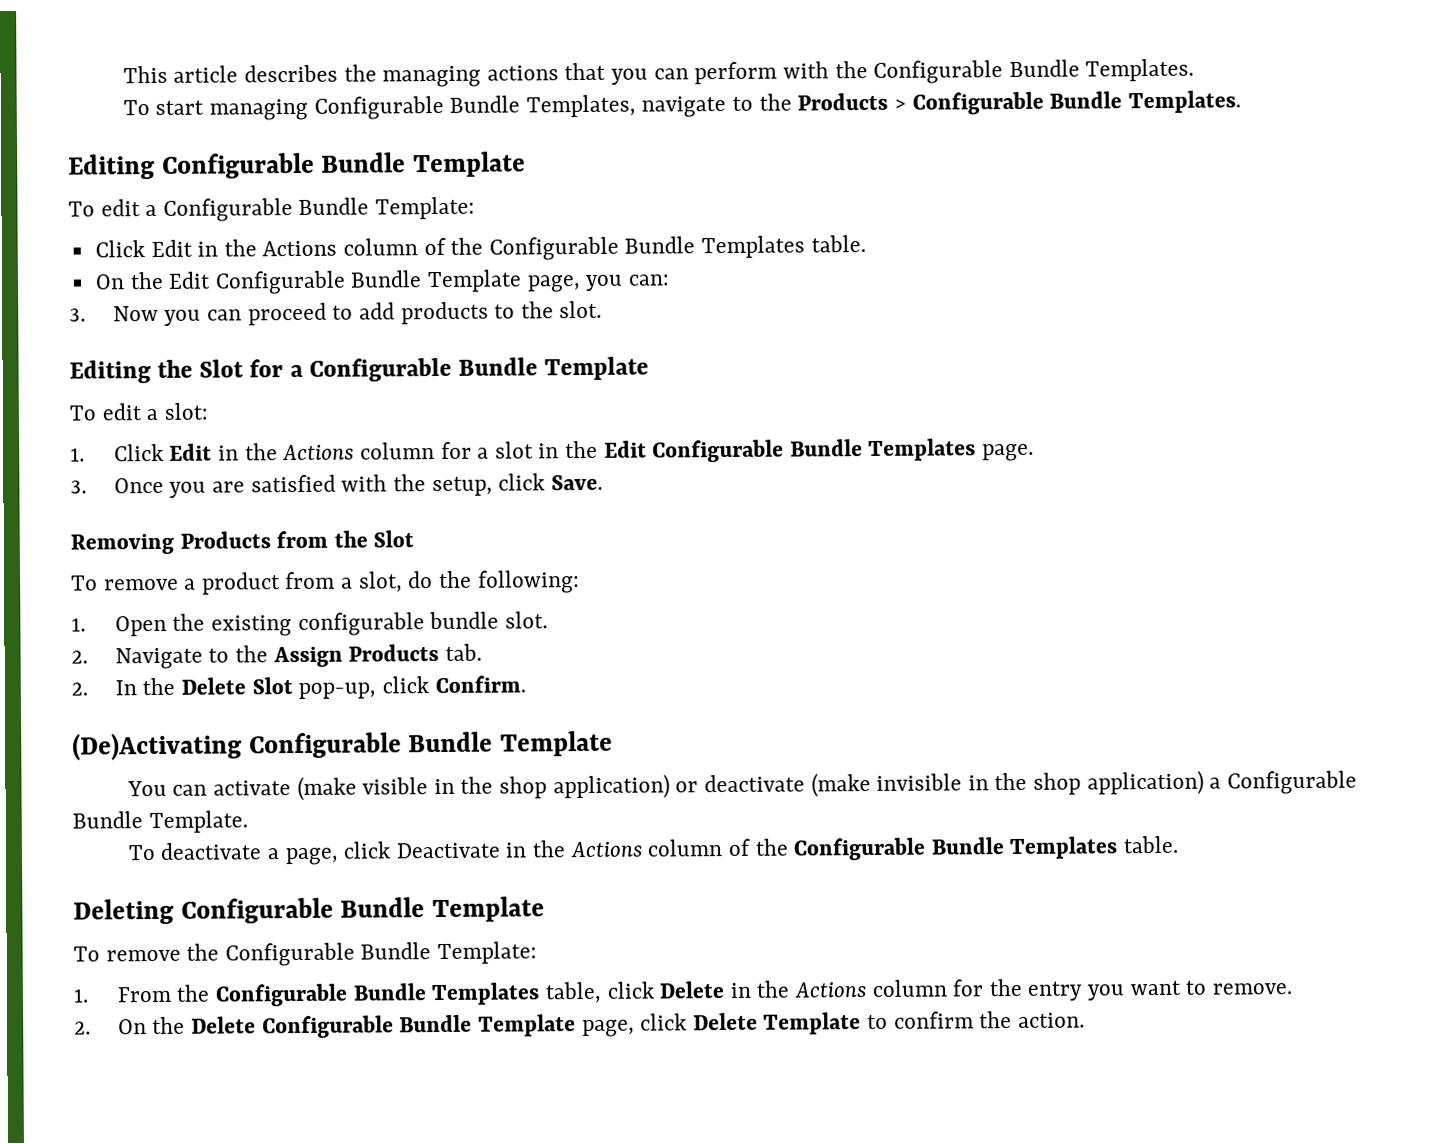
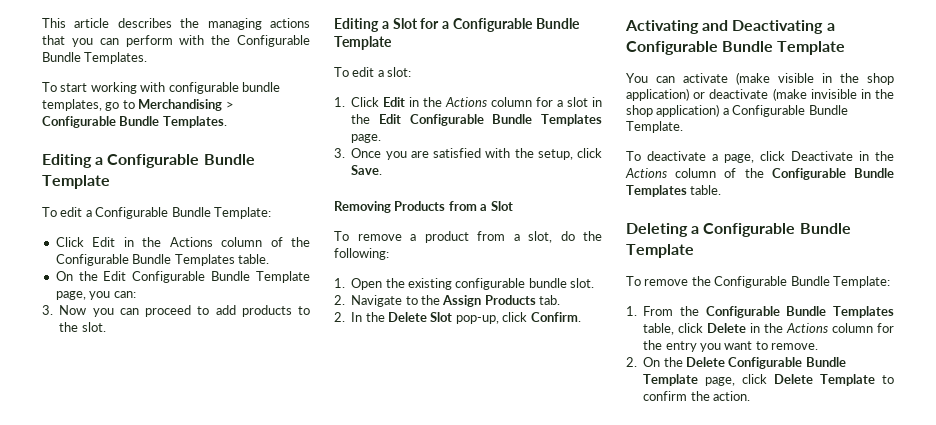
- To start managing Configurable Bundle Templates, navigate to the Products > Configurable Bundle Templates.
+ To start working with configurable bundle templates, go to Merchandising > Configurable Bundle Templates.
- Editing Configurable Bundle Template
+ Editing a Configurable Bundle Template
- Editing the Slot for a Configurable Bundle Template
+ Editing a Slot for a Configurable Bundle Template
- Removing Products from the Slot
+ Removing Products from a Slot
- (De)Activating Configurable Bundle Template
+ Activating and Deactivating a Configurable Bundle Template
- Deleting Configurable Bundle Template
+ Deleting a Configurable Bundle Template

